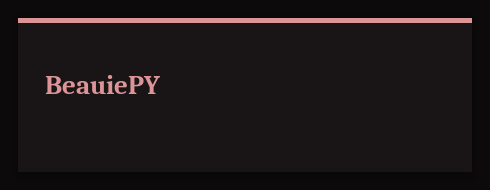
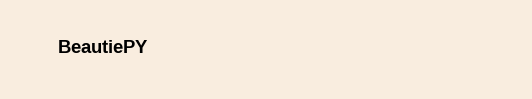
- BeauiePY
+ BeautiePY

